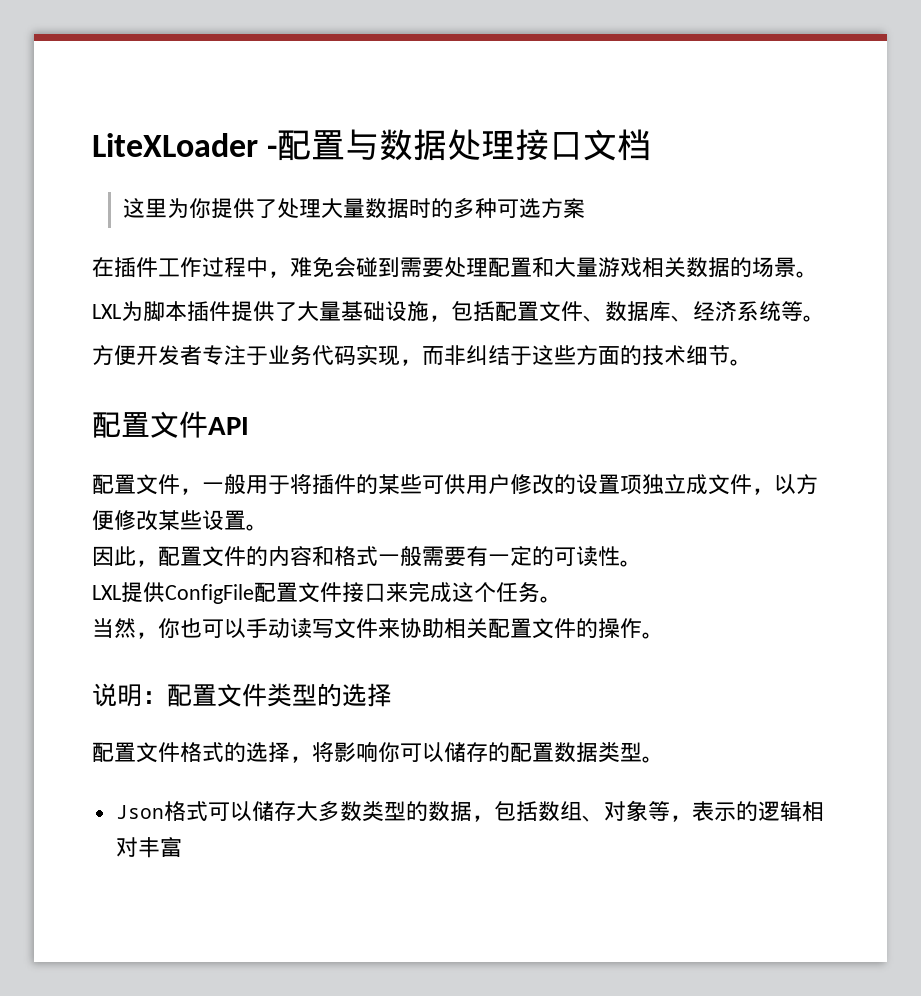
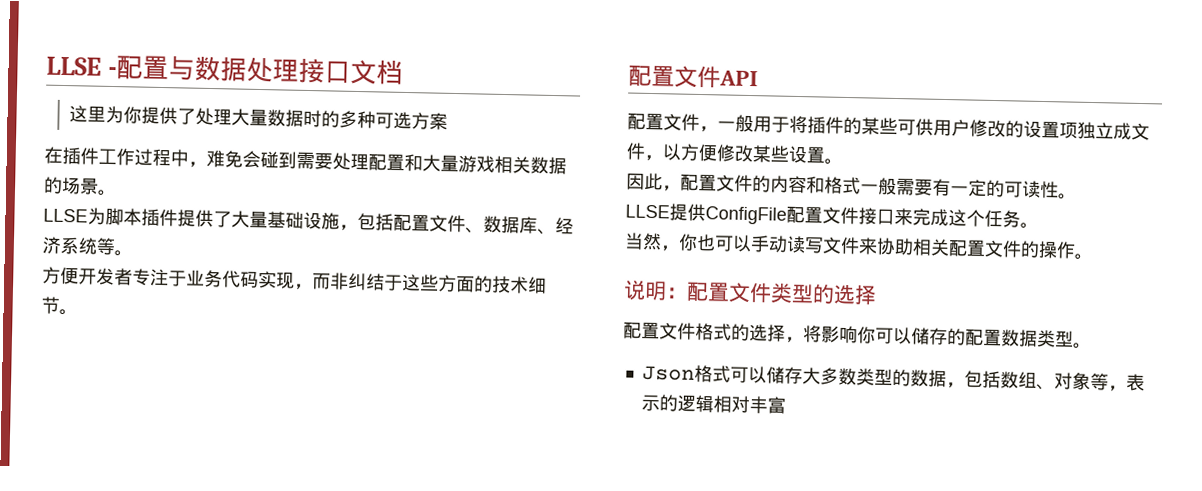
- LiteXLoader -配置与数据处理接口文档
+ LLSE -配置与数据处理接口文档
- LXL为脚本插件提供了大量基础设施，包括配置文件、数据库、经济系统等。
+ LLSE为脚本插件提供了大量基础设施，包括配置文件、数据库、经济系统等。
- LXL提供ConfigFile配置文件接口来完成这个任务。
+ LLSE提供ConfigFile配置文件接口来完成这个任务。

